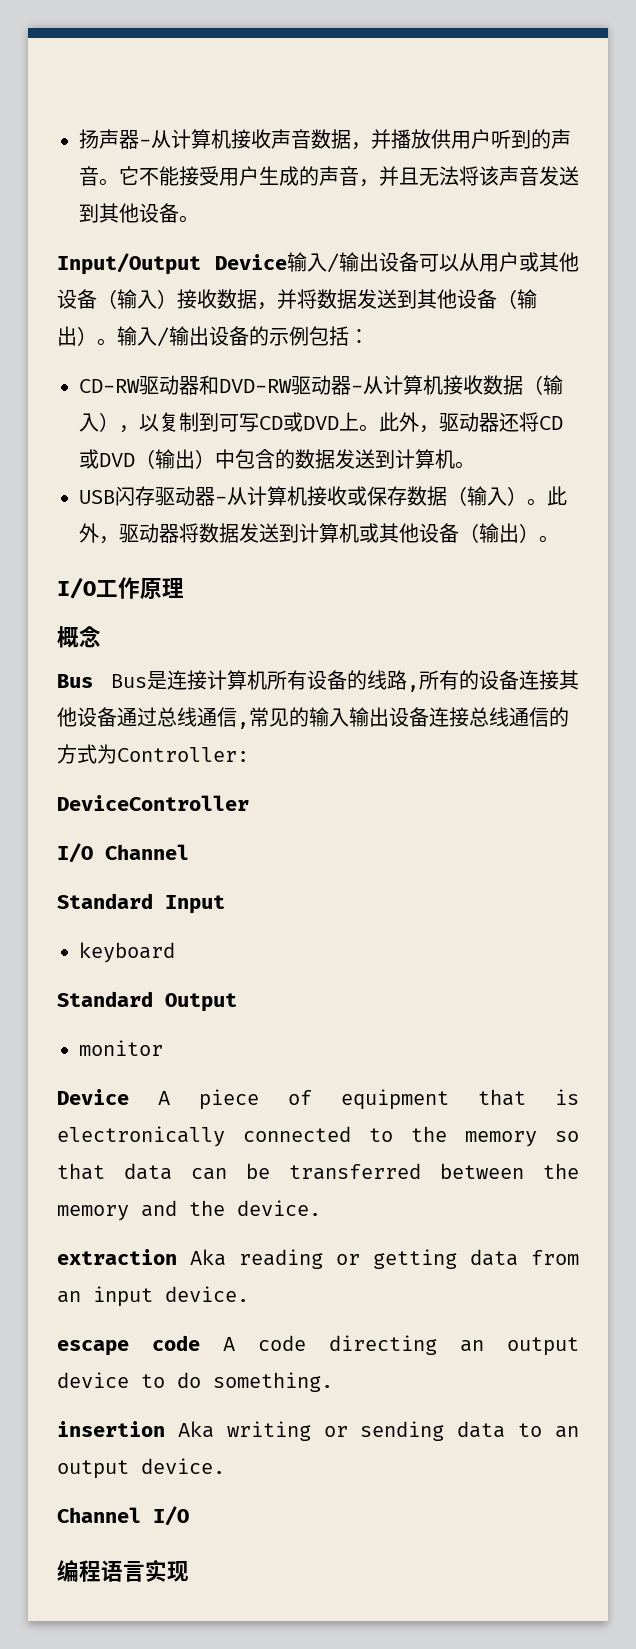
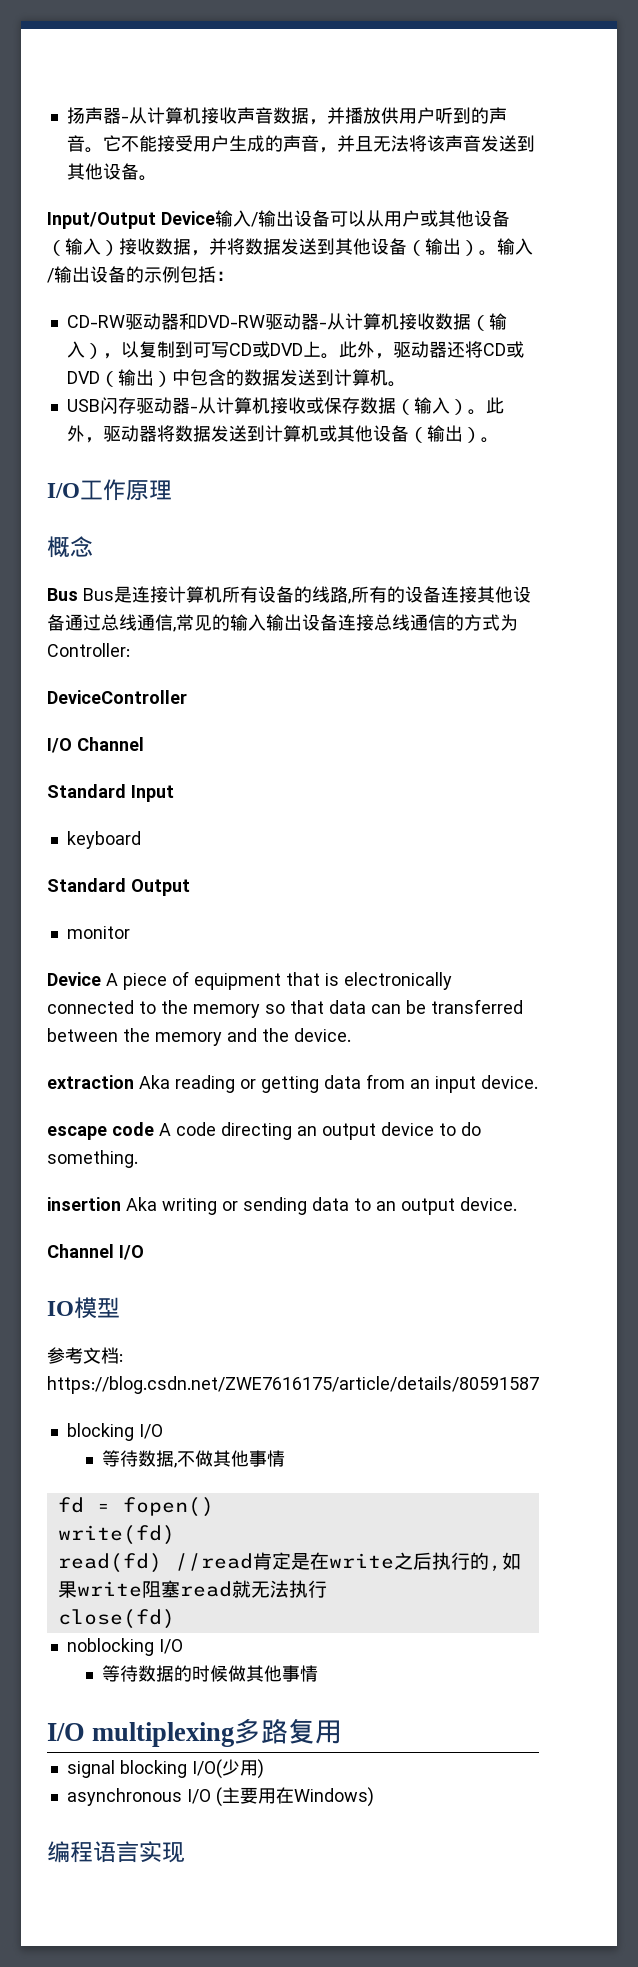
+ IO模型
+ 参考文档: https://blog.csdn.net/ZWE7616175/article/details/80591587
+ blocking I/O
+ 等待数据,不做其他事情
+ fd = fopen()
+ write(fd)
+ read(fd) //read肯定是在write之后执行的,如果write阻塞read就无法执行
+ close(fd)
+ noblocking I/O
+ 等待数据的时候做其他事情
+ I/O multiplexing多路复用
+ signal blocking I/O(少用)
+ asynchronous I/O (主要用在Windows)

